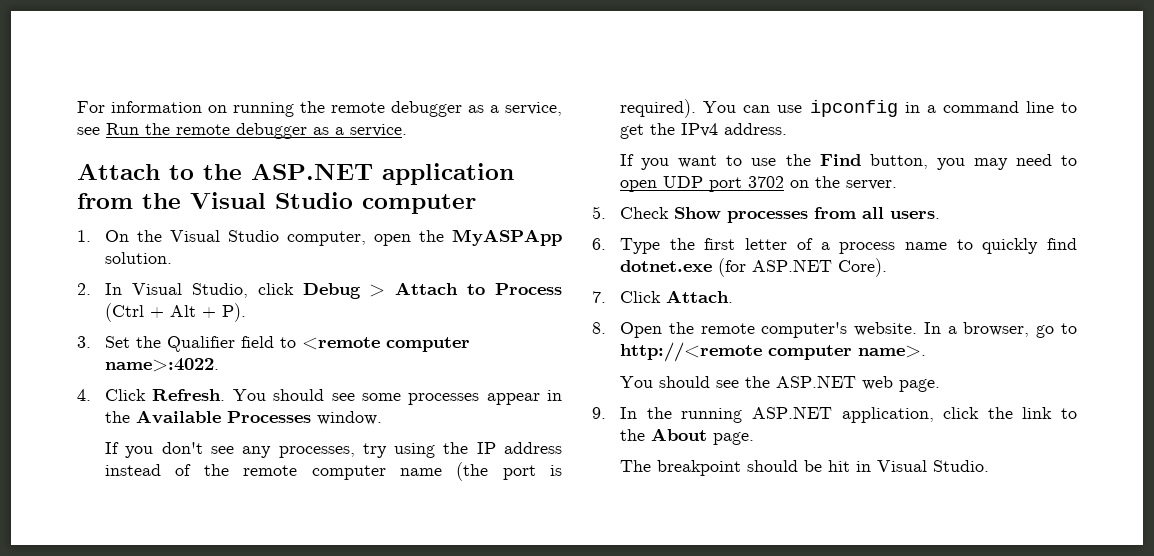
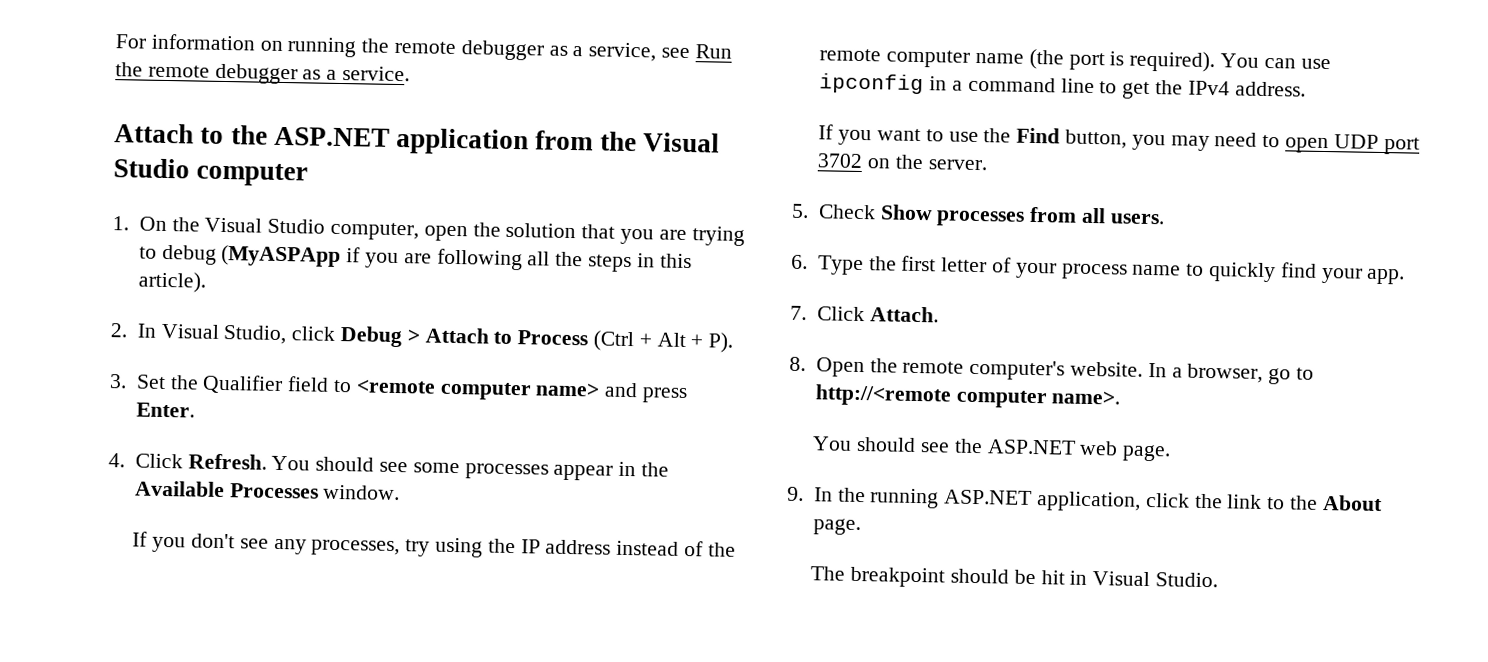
- 1. On the Visual Studio computer, open the MyASPApp solution.
+ 1. On the Visual Studio computer, open the solution that you are trying to debug (MyASPApp if you are following all the steps in this article).
- 3. Set the Qualifier field to <remote computer name>:4022.
+ 3. Set the Qualifier field to <remote computer name> and press Enter.
- 6. Type the first letter of a process name to quickly find dotnet.exe (for ASP.NET Core).
+ 6. Type the first letter of your process name to quickly find your app.

